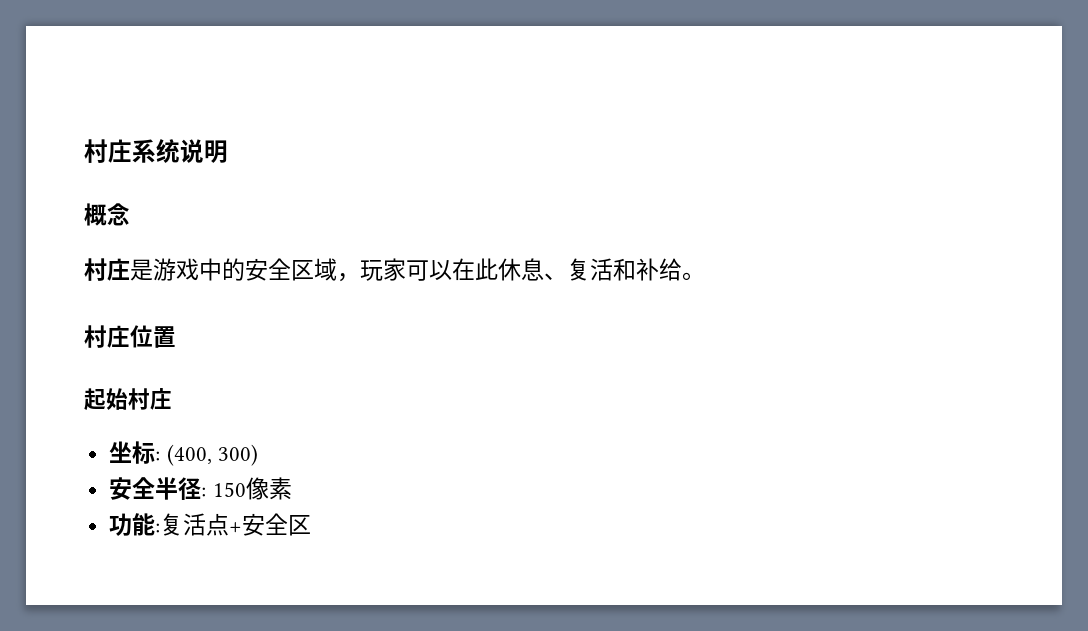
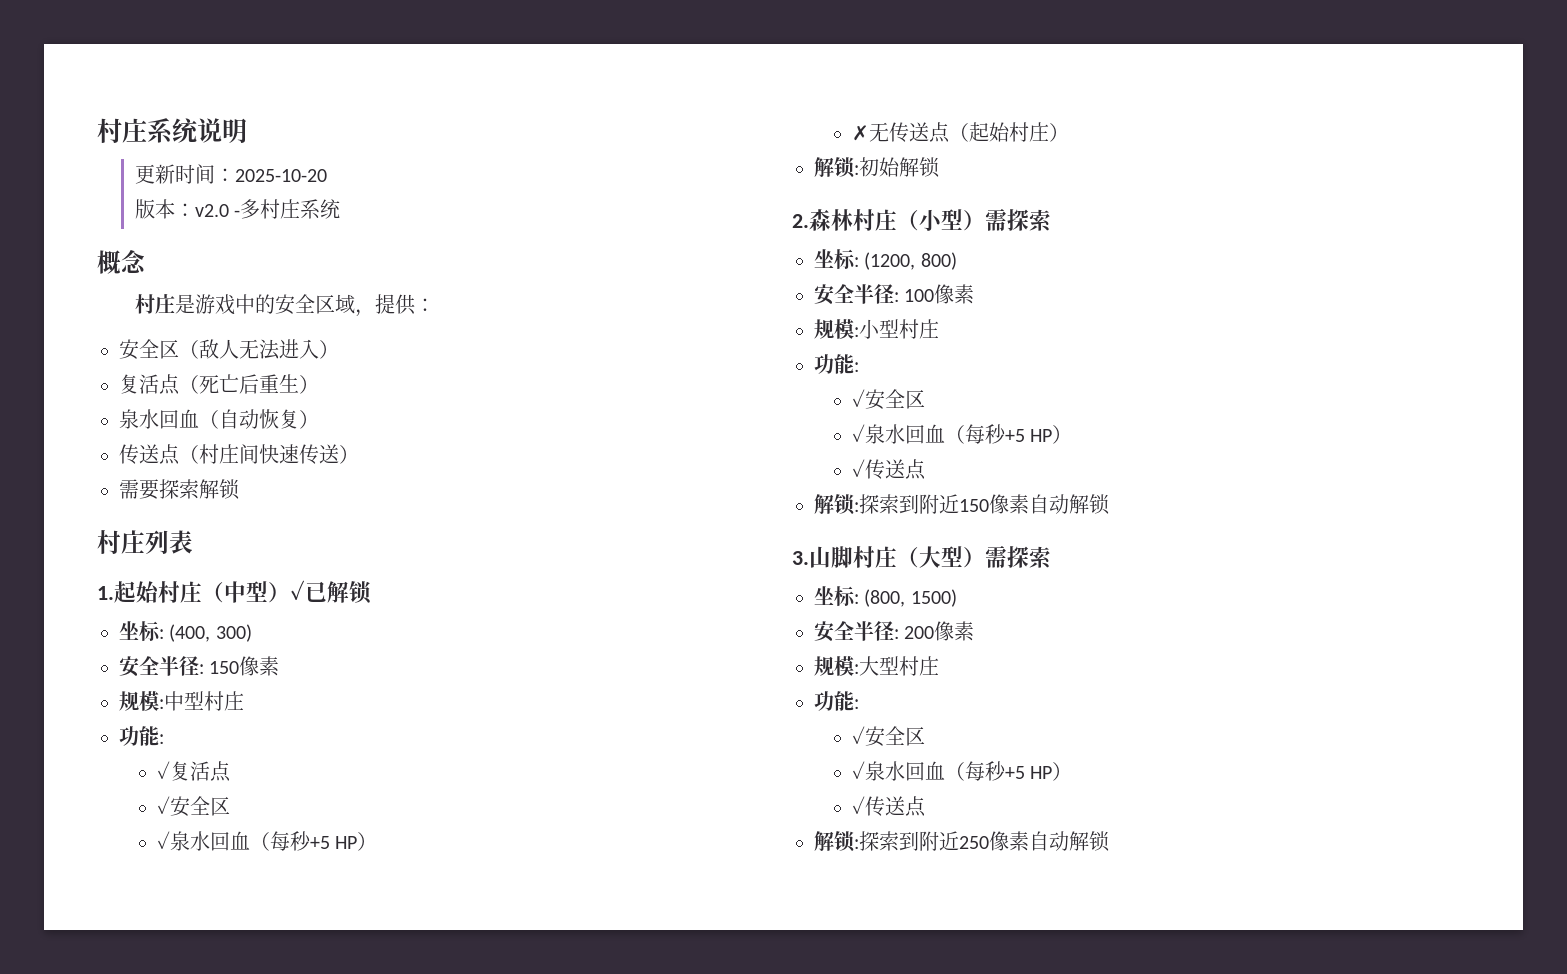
+ 更新时间：2025-10-20
+ 版本：v2.0 -多村庄系统
- 村庄是游戏中的安全区域，玩家可以在此休息、复活和补给。
- 村庄位置
- 起始村庄
+ 村庄是游戏中的安全区域，提供：
+ 安全区（敌人无法进入）
+ 复活点（死亡后重生）
+ 泉水回血（自动恢复）
+ 传送点（村庄间快速传送）
+ 需要探索解锁
+ 村庄列表
+ 1.起始村庄（中型）✓已解锁
- 功能:复活点+安全区
+ 规模:中型村庄
+ 功能:
+ ✓复活点
+ ✓安全区
+ ✓泉水回血（每秒+5 HP）
+ ✗无传送点（起始村庄）
+ 解锁:初始解锁
+ 2.森林村庄（小型）需探索
+ 坐标: (1200, 800)
+ 安全半径: 100像素
+ 规模:小型村庄
+ 功能:
+ ✓安全区
+ ✓泉水回血（每秒+5 HP）
+ ✓传送点
+ 解锁:探索到附近150像素自动解锁
+ 3.山脚村庄（大型）需探索
+ 坐标: (800, 1500)
+ 安全半径: 200像素
+ 规模:大型村庄
+ 功能:
+ ✓安全区
+ ✓泉水回血（每秒+5 HP）
+ ✓传送点
+ 解锁:探索到附近250像素自动解锁

